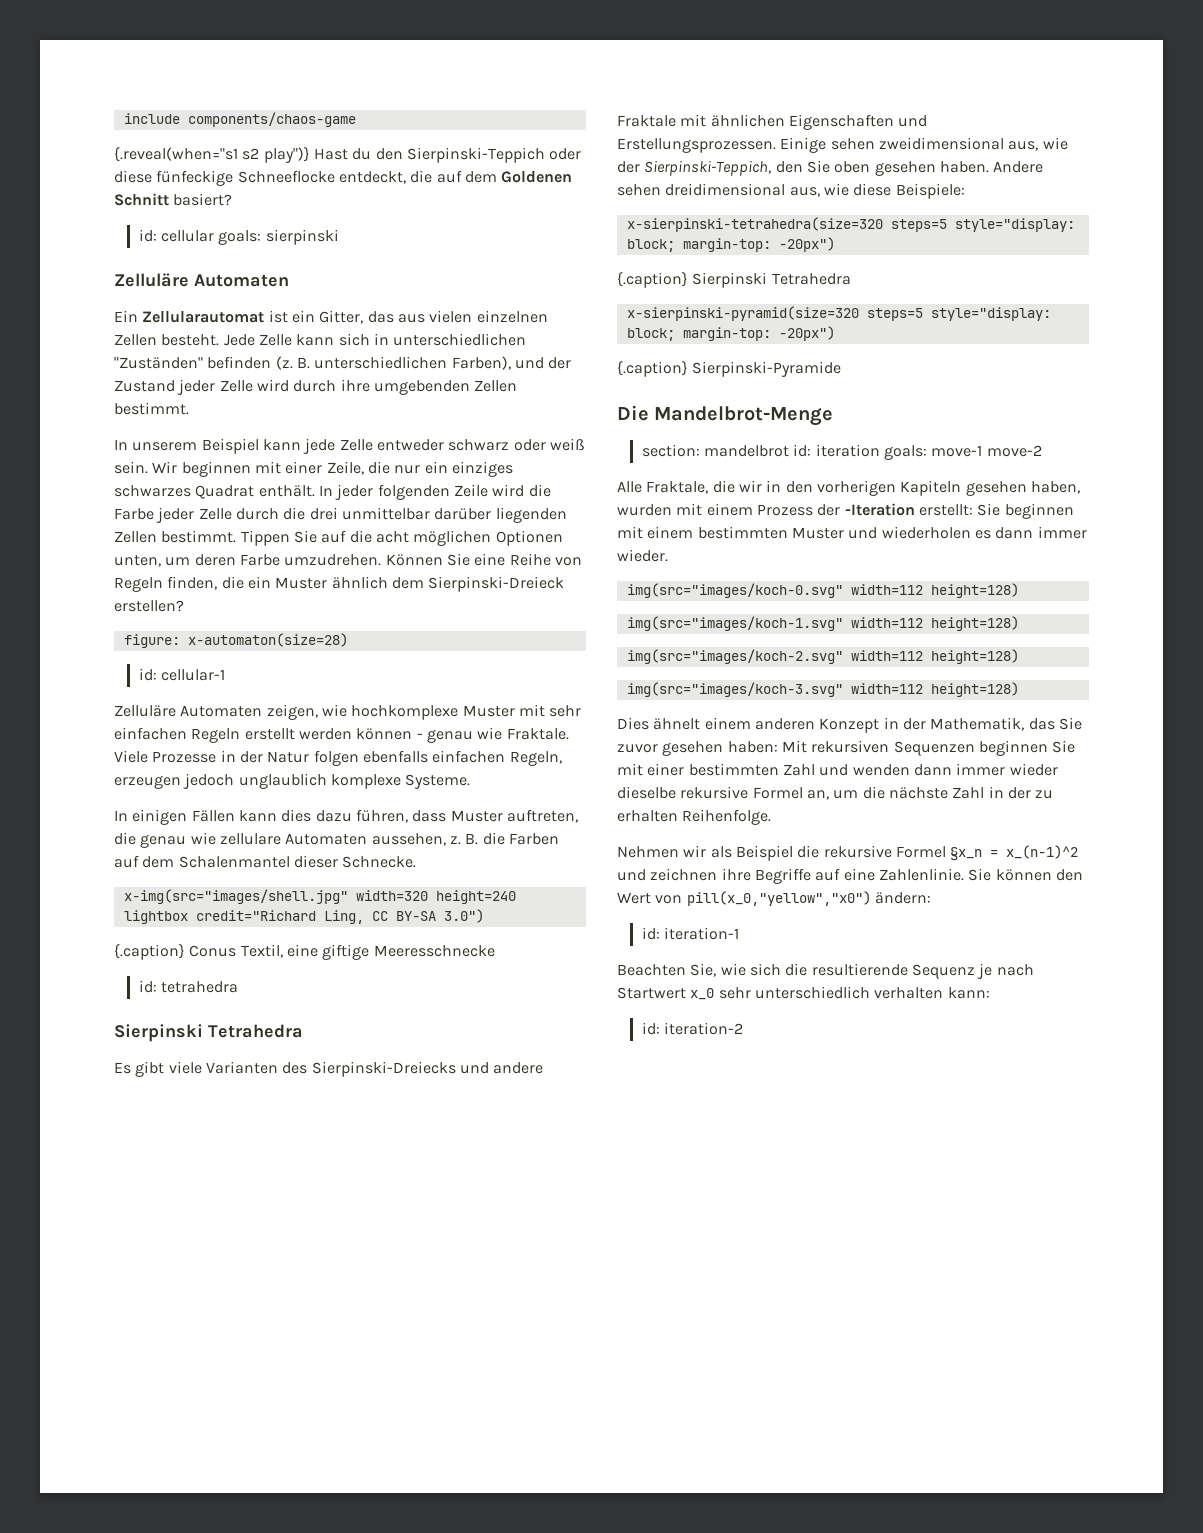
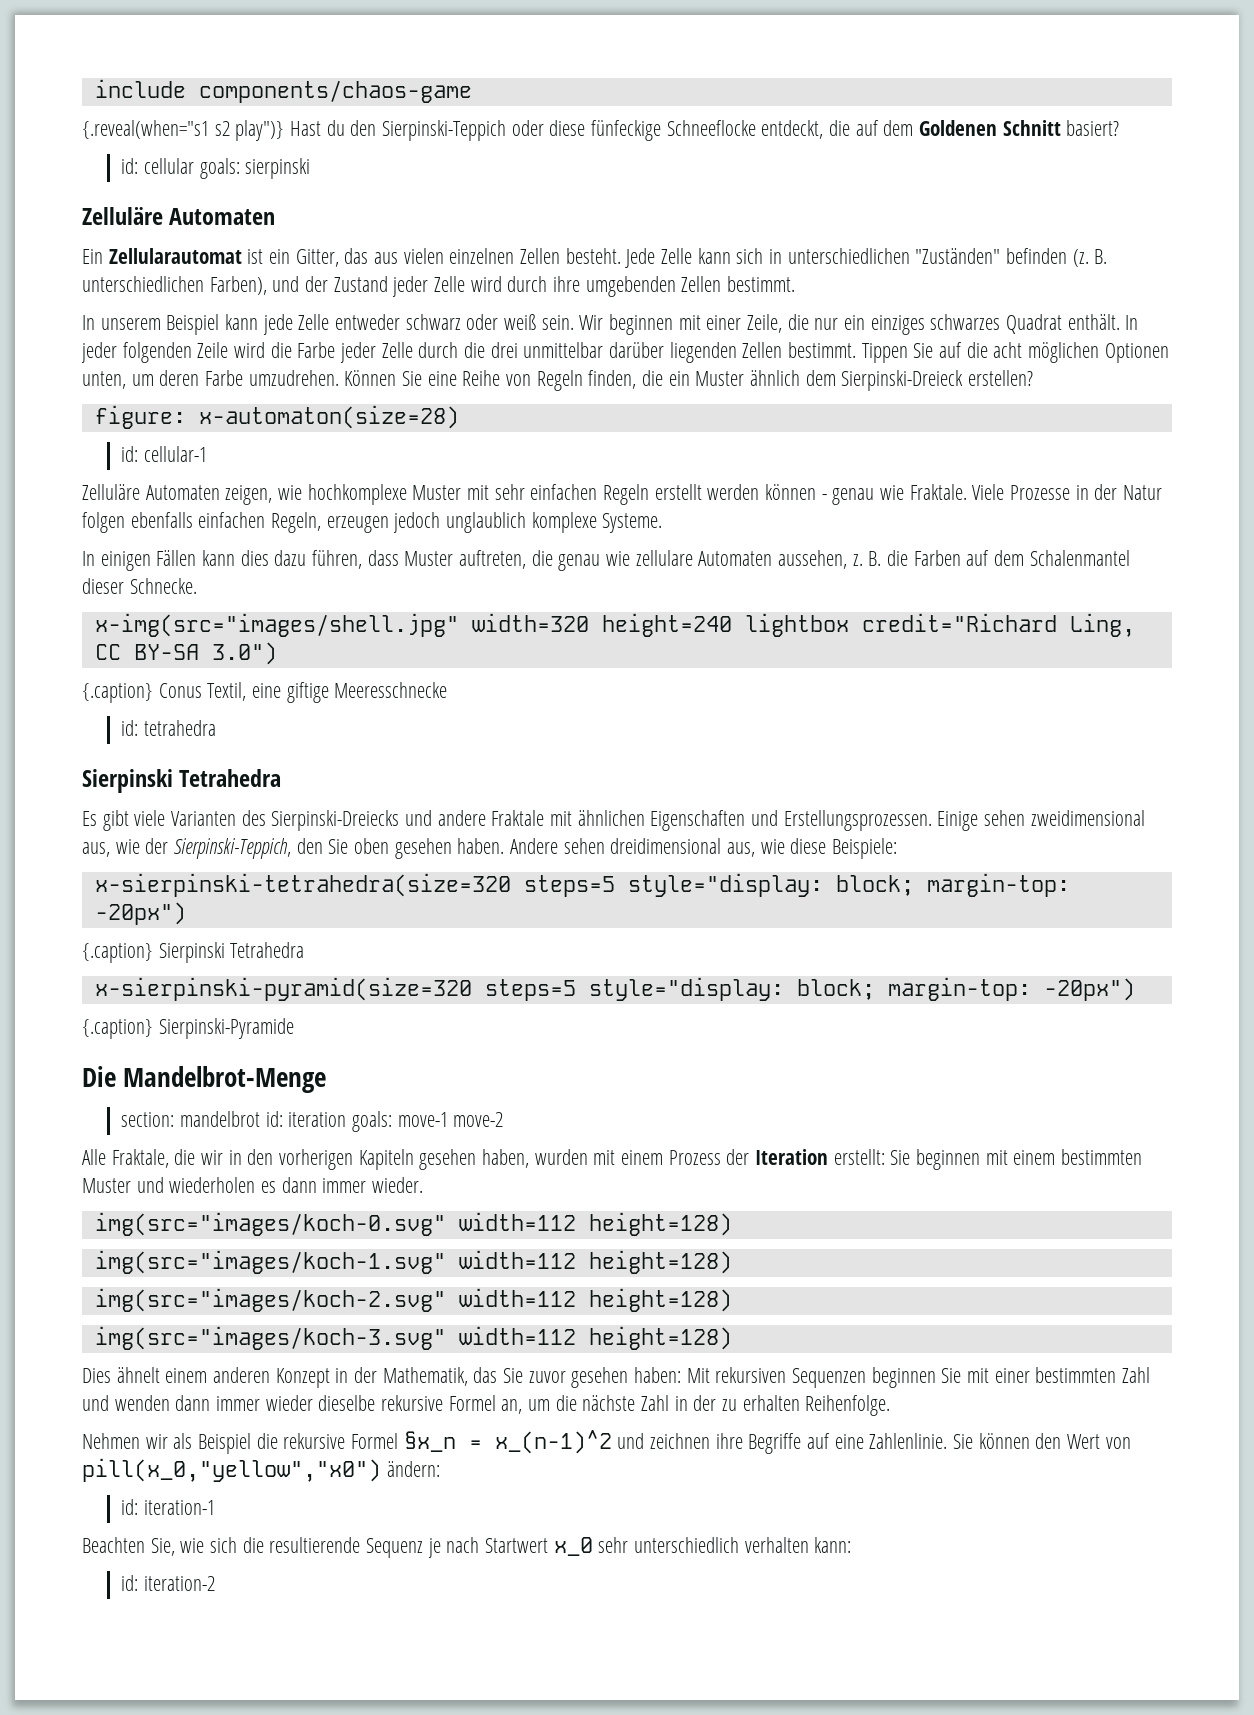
- Alle Fraktale, die wir in den vorherigen Kapiteln gesehen haben, wurden mit einem Prozess der -Iteration erstellt: Sie beginnen mit einem bestimmten Muster und wiederholen es dann immer wieder.
+ Alle Fraktale, die wir in den vorherigen Kapiteln gesehen haben, wurden mit einem Prozess der Iteration erstellt: Sie beginnen mit einem bestimmten Muster und wiederholen es dann immer wieder.

